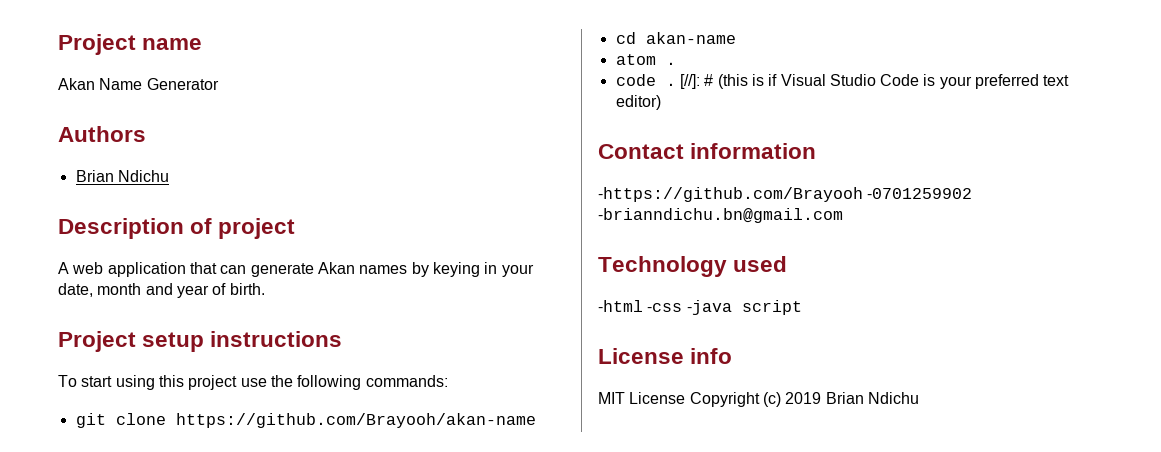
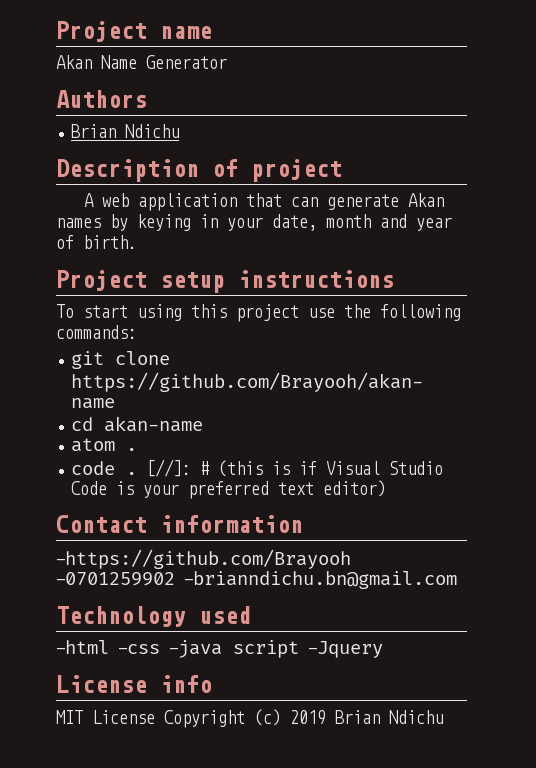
- -html -css -java script
+ -html -css -java script -Jquery

